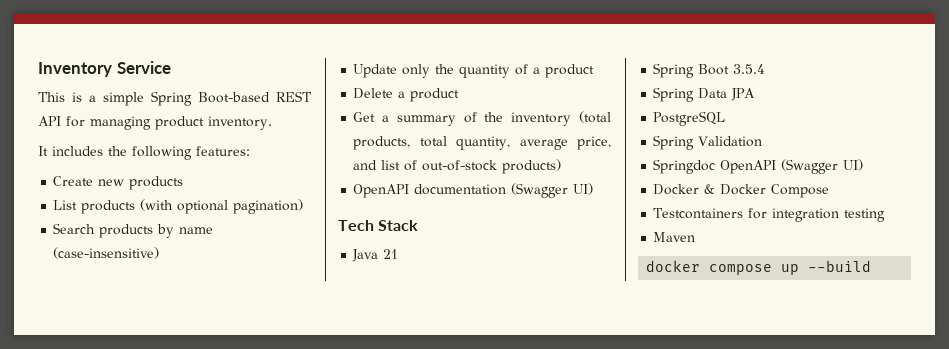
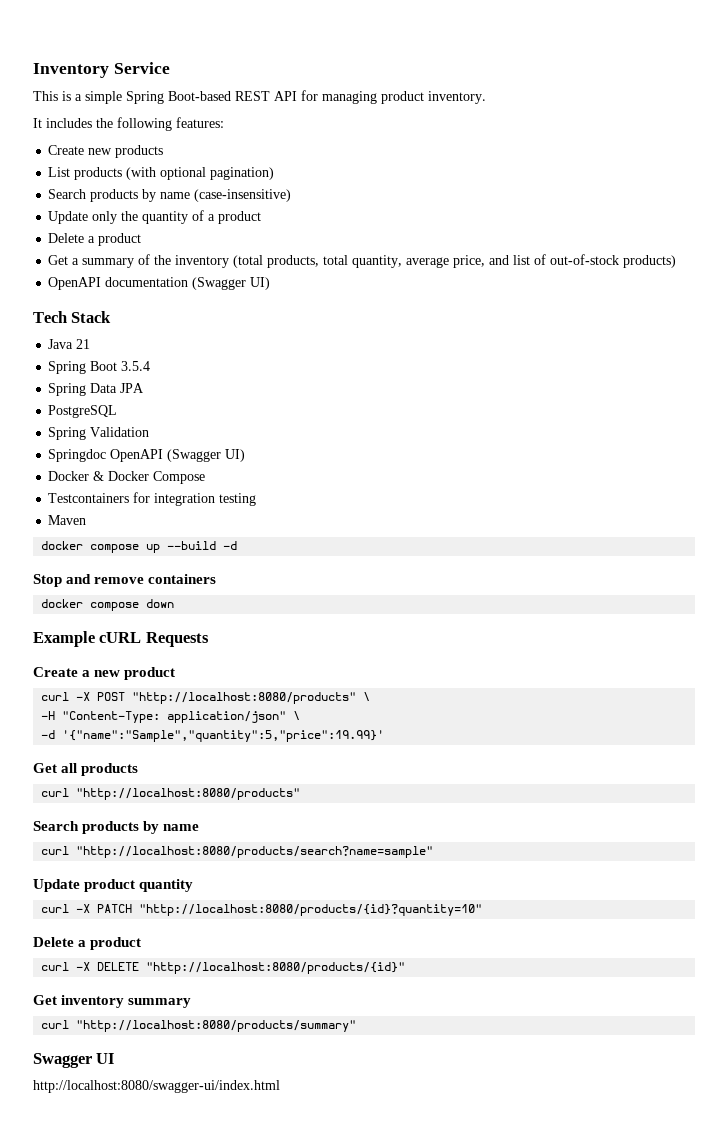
- docker compose up --build
+ docker compose up --build -d
+ Stop and remove containers
+ docker compose down
+ Example cURL Requests
+ Create a new product
+ curl -X POST "http://localhost:8080/products" \
+ -H "Content-Type: application/json" \
+ -d '{"name":"Sample","quantity":5,"price":19.99}'
+ Get all products
+ curl "http://localhost:8080/products"
+ Search products by name
+ curl "http://localhost:8080/products/search?name=sample"
+ Update product quantity
+ curl -X PATCH "http://localhost:8080/products/{id}?quantity=10"
+ Delete a product
+ curl -X DELETE "http://localhost:8080/products/{id}"
+ Get inventory summary
+ curl "http://localhost:8080/products/summary"
+ Swagger UI
+ http://localhost:8080/swagger-ui/index.html

